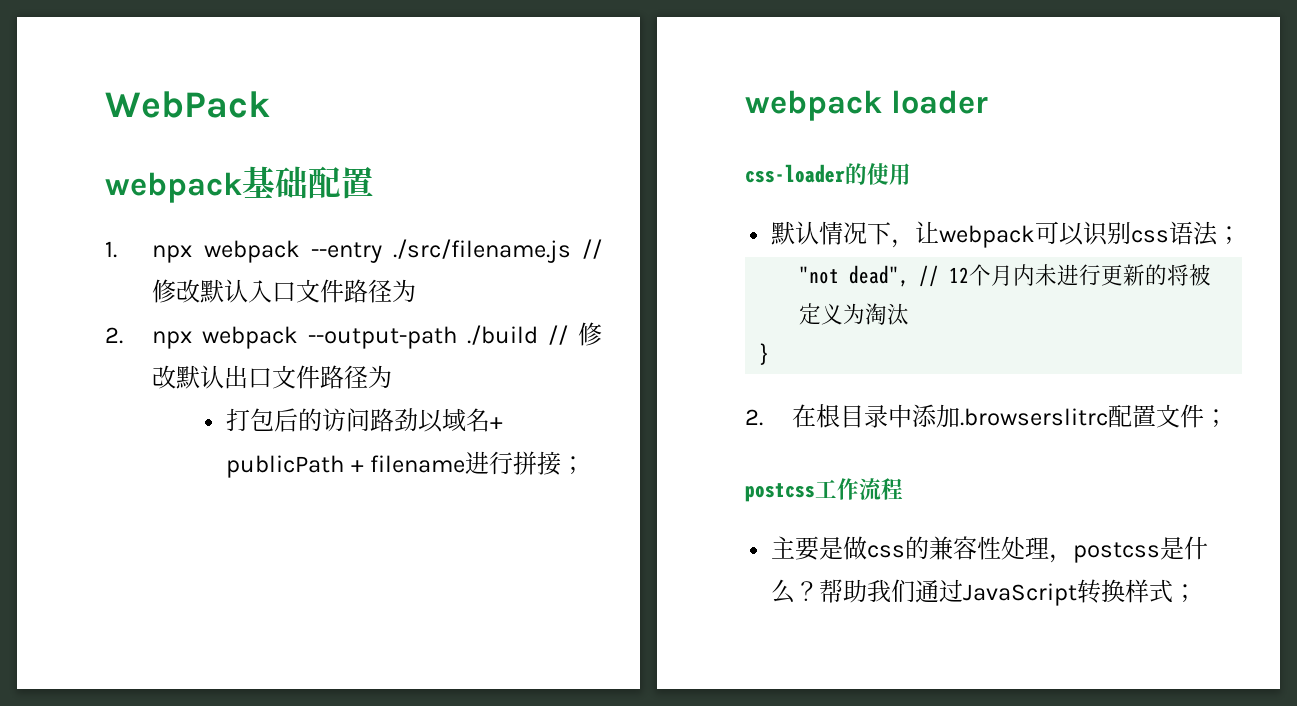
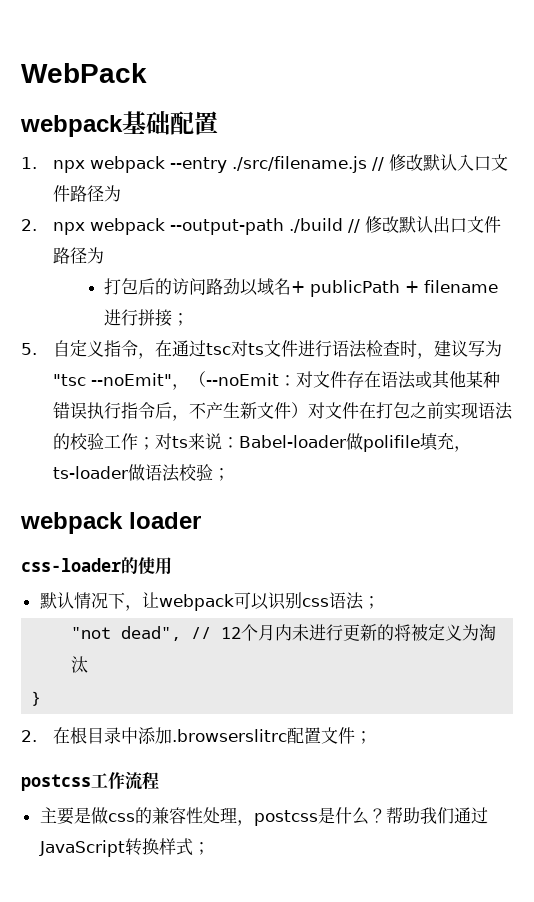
+ 5.自定义指令，在通过tsc对ts文件进行语法检查时，建议写为"tsc --noEmit"，（--noEmit：对文件存在语法或其他某种错误执行指令后，不产生新文件）对文件在打包之前实现语法的校验工作；对ts来说：Babel-loader做polifile填充，ts-loader做语法校验；

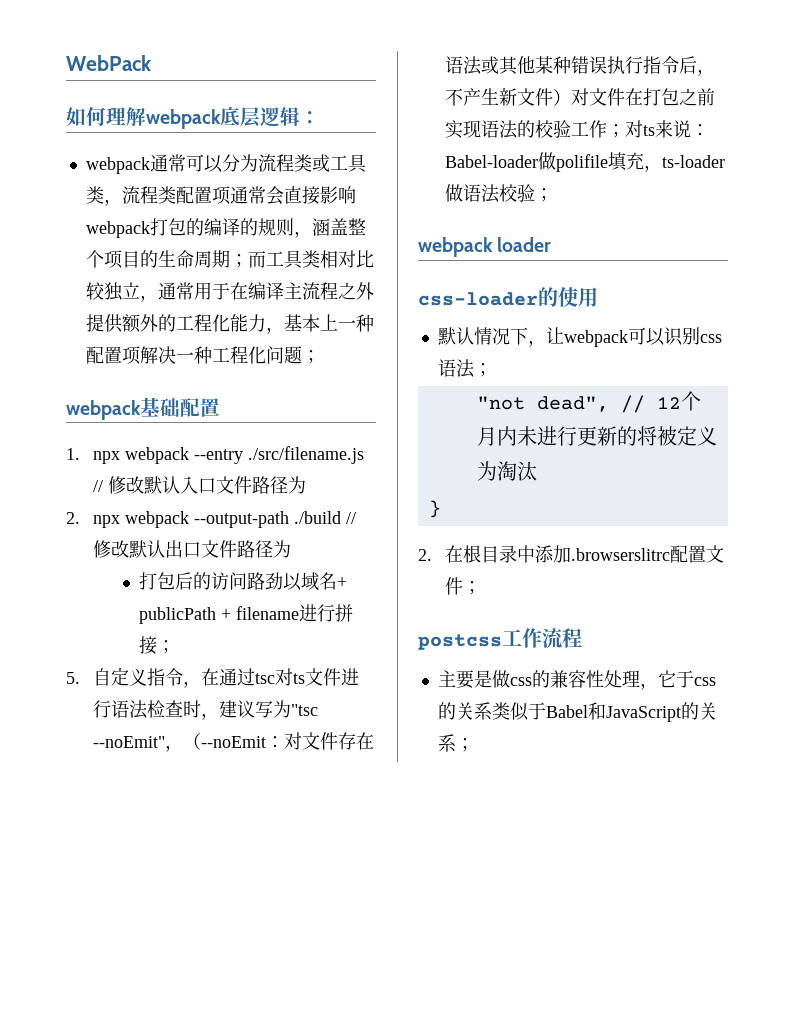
+ 如何理解webpack底层逻辑：
+ webpack通常可以分为流程类或工具类，流程类配置项通常会直接影响webpack打包的编译的规则，涵盖整个项目的生命周期；而工具类相对比较独立，通常用于在编译主流程之外提供额外的工程化能力，基本上一种配置项解决一种工程化问题；
- 主要是做css的兼容性处理，postcss是什么？帮助我们通过JavaScript转换样式；
+ 主要是做css的兼容性处理，它于css的关系类似于Babel和JavaScript的关系；

